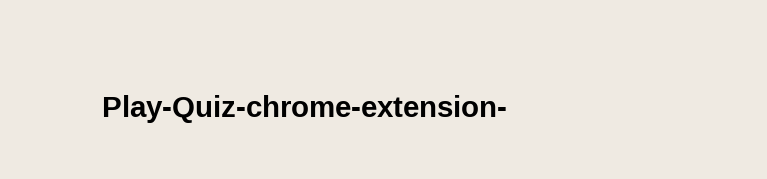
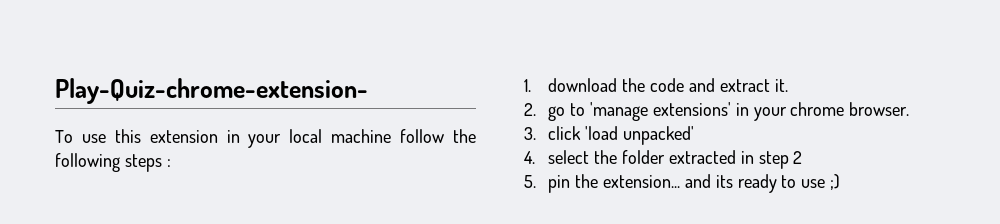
+ To use this extension in your local machine follow the following steps :
+ 1. download the code and extract it.
+ 2. go to 'manage extensions' in your chrome browser.
+ 3. click 'load unpacked'
+ 4. select the folder extracted in step 2
+ 5. pin the extension... and its ready to use ;)

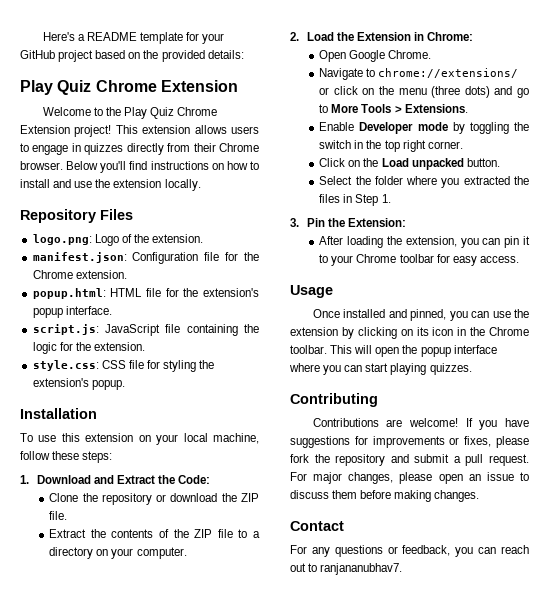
- Play-Quiz-chrome-extension-
+ Here's a README template for your GitHub project based on the provided details:
+ Play Quiz Chrome Extension
+ Welcome to the Play Quiz Chrome Extension project! This extension allows users to engage in quizzes directly from their Chrome browser. Below you'll find instructions on how to install and use the extension locally.
+ Repository Files
+ logo.png: Logo of the extension.
+ manifest.json: Configuration file for the Chrome extension.
+ popup.html: HTML file for the extension's popup interface.
+ script.js: JavaScript file containing the logic for the extension.
+ style.css: CSS file for styling the extension's popup.
+ Installation
- To use this extension in your local machine follow the following steps :
- 1. download the code and extract it.
- 2. go to 'manage extensions' in your chrome browser.
- 3. click 'load unpacked'
- 4. select the folder extracted in step 2
- 5. pin the extension... and its ready to use ;)
+ To use this extension on your local machine, follow these steps:
+ 1. Download and Extract the Code:
+ Clone the repository or download the ZIP file.
+ Extract the contents of the ZIP file to a directory on your computer.
+ 2. Load the Extension in Chrome:
+ Open Google Chrome.
+ Navigate to chrome://extensions/ or click on the menu (three dots) and go to More Tools > Extensions.
+ Enable Developer mode by toggling the switch in the top right corner.
+ Click on the Load unpacked button.
+ Select the folder where you extracted the files in Step 1.
+ 3. Pin the Extension:
+ After loading the extension, you can pin it to your Chrome toolbar for easy access.
+ Usage
+ Once installed and pinned, you can use the extension by clicking on its icon in the Chrome toolbar. This will open the popup interface where you can start playing quizzes.
+ Contributing
+ Contributions are welcome! If you have suggestions for improvements or fixes, please fork the repository and submit a pull request. For major changes, please open an issue to discuss them before making changes.
+ Contact
+ For any questions or feedback, you can reach out to ranjananubhav7.

